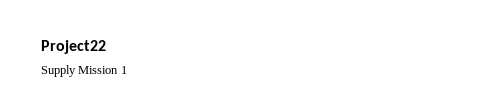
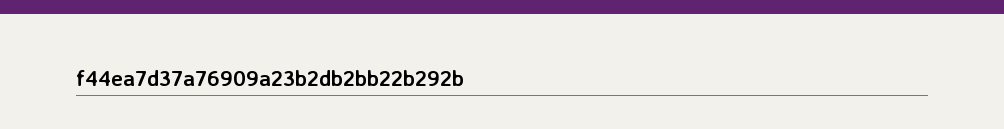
- Project22
- Supply Mission 1
+ f44ea7d37a76909a23b2db2bb22b292b

